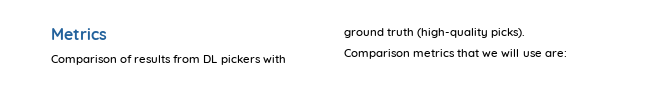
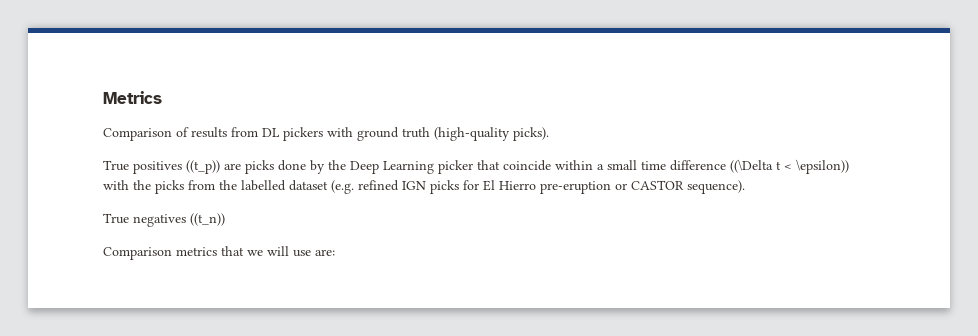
+ True positives ((t_p)) are picks done by the Deep Learning picker that coincide within a small time difference ((\Delta t < \epsilon)) with the picks from the labelled dataset (e.g. refined IGN picks for El Hierro pre-eruption or CASTOR sequence).
+ True negatives ((t_n))

